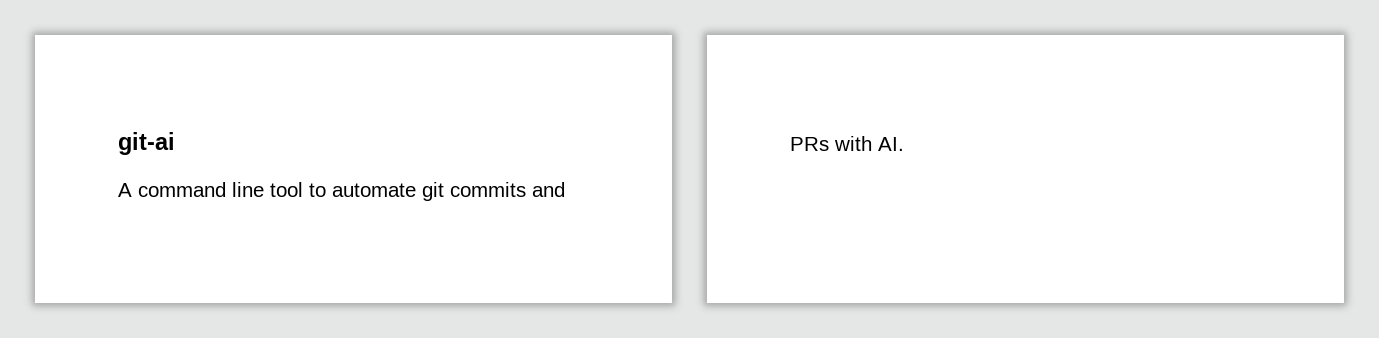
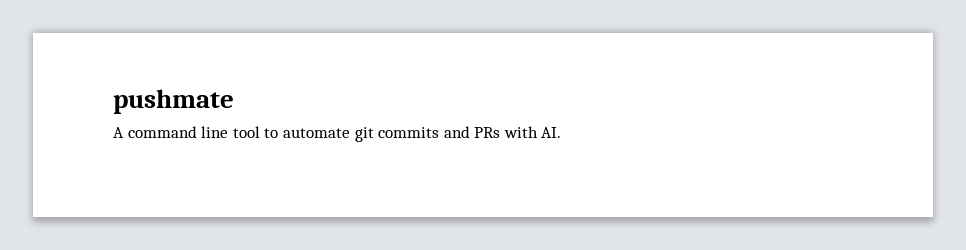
- git-ai
+ pushmate

